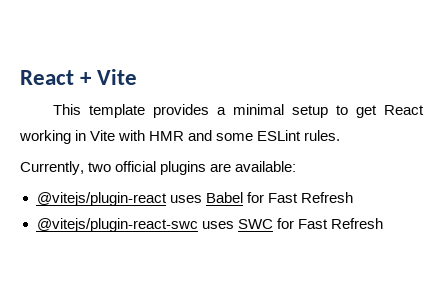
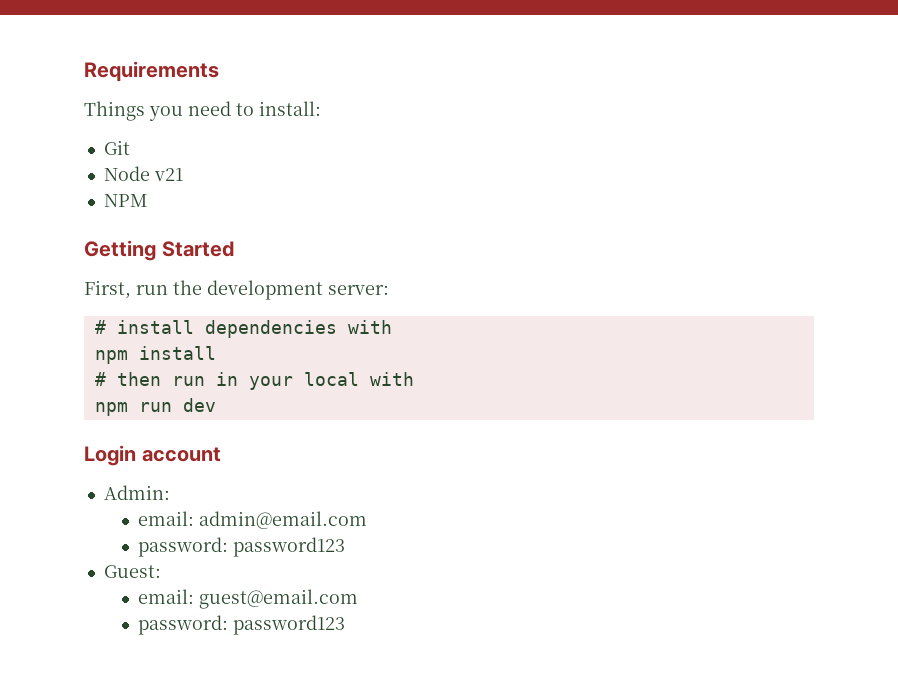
- React + Vite
- This template provides a minimal setup to get React working in Vite with HMR and some ESLint rules.
- Currently, two official plugins are available:
- @vitejs/plugin-react uses Babel for Fast Refresh
- @vitejs/plugin-react-swc uses SWC for Fast Refresh
+ Requirements
+ Things you need to install:
+ Git
+ Node v21
+ NPM
+ Getting Started
+ First, run the development server:
+ # install dependencies with
+ npm install
+ # then run in your local with
+ npm run dev
+ Login account
+ Admin:
+ email: admin@email.com
+ password: password123
+ Guest:
+ email: guest@email.com
+ password: password123

